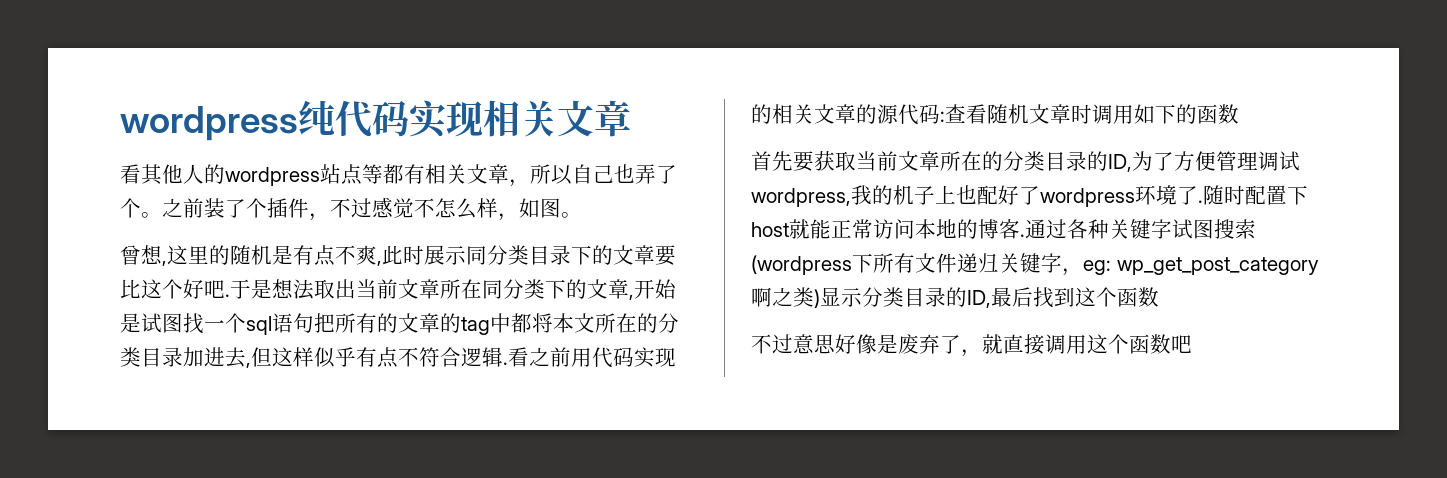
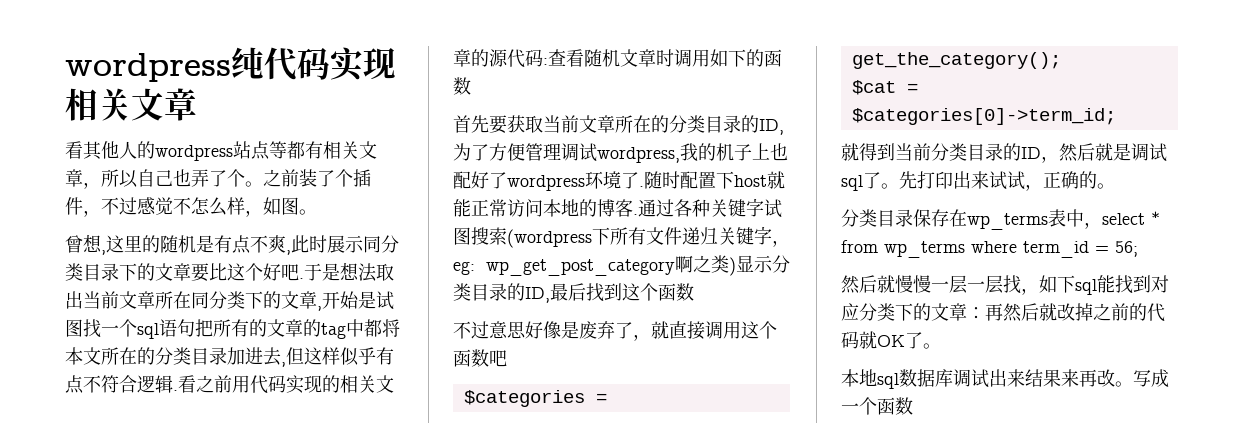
+ $categories = get_the_category();
+ $cat = $categories[0]->term_id;
+ 就得到当前分类目录的ID，然后就是调试sql了。先打印出来试试，正确的。
+ 分类目录保存在wp_terms表中，select * from wp_terms where term_id = 56;
+ 然后就慢慢一层一层找，如下sql能找到对应分类下的文章：再然后就改掉之前的代码就OK了。
+ 本地sql数据库调试出来结果来再改。写成一个函数

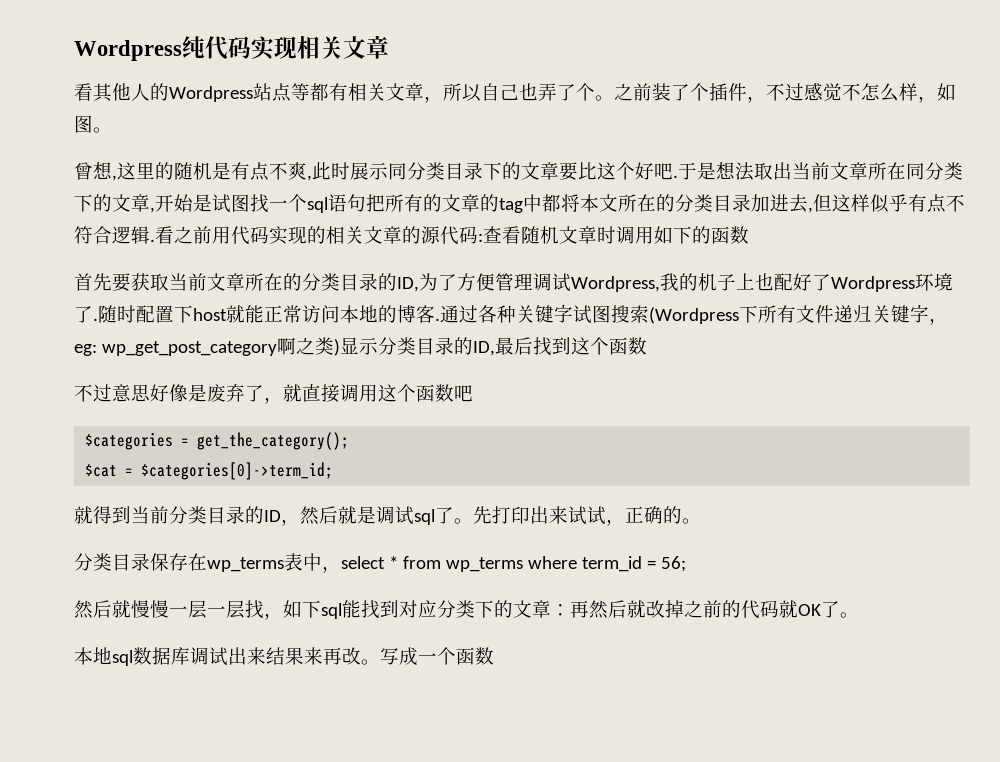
- wordpress纯代码实现相关文章
+ Wordpress纯代码实现相关文章
- 看其他人的wordpress站点等都有相关文章，所以自己也弄了个。
+ 看其他人的Wordpress站点等都有相关文章，所以自己也弄了个。
- 首先要获取当前文章所在的分类目录的ID,为了方便管理调试wordpress,我的机子上也配好了wordpress环境了.
+ 首先要获取当前文章所在的分类目录的ID,为了方便管理调试Wordpress,我的机子上也配好了Wordpress环境了.
- 通过各种关键字试图搜索(wordpress下所有文件递归关键字，eg: wp_get_post_category啊之类)显示分类目录的ID,最后找到这个函数
+ 通过各种关键字试图搜索(Wordpress下所有文件递归关键字，eg: wp_get_post_category啊之类)显示分类目录的ID,最后找到这个函数

